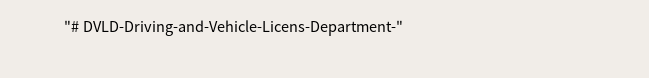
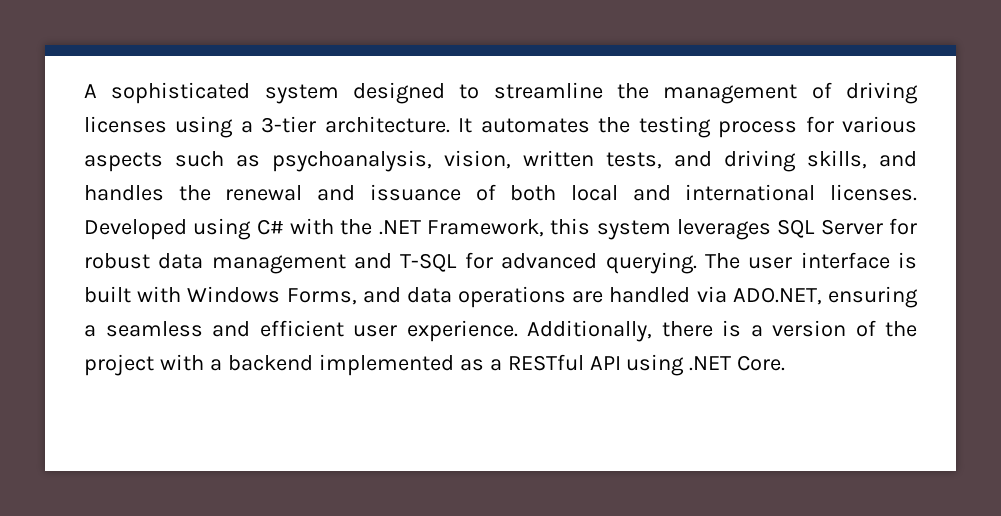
- "# DVLD-Driving-and-Vehicle-Licens-Department-"
+ A sophisticated system designed to streamline the management of driving licenses using a 3-tier architecture. It automates the testing process for various aspects such as psychoanalysis, vision, written tests, and driving skills, and handles the renewal and issuance of both local and international licenses. Developed using C# with the .NET Framework, this system leverages SQL Server for robust data management and T-SQL for advanced querying. The user interface is built with Windows Forms, and data operations are handled via ADO.NET, ensuring a seamless and efficient user experience. Additionally, there is a version of the project with a backend implemented as a RESTful API using .NET Core.

